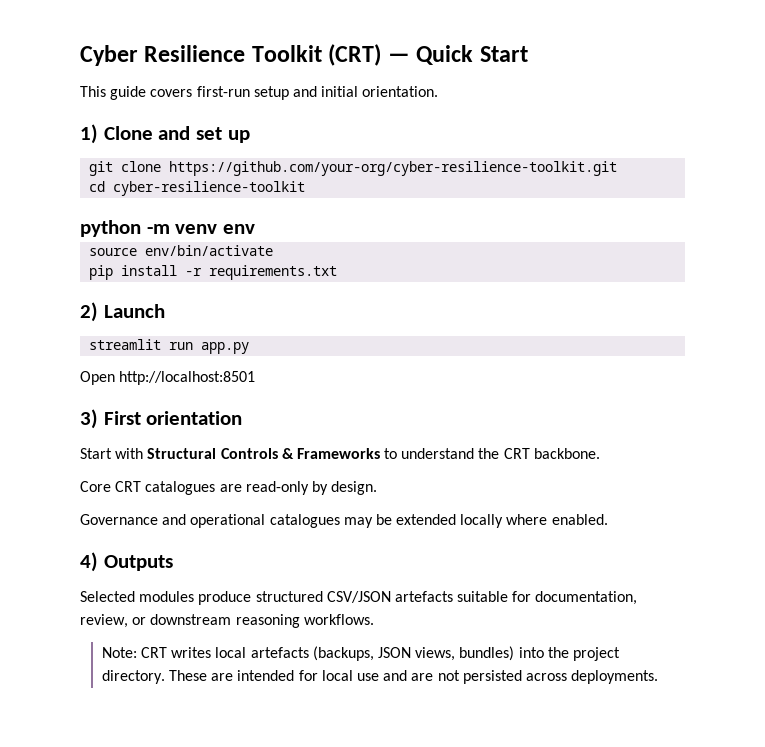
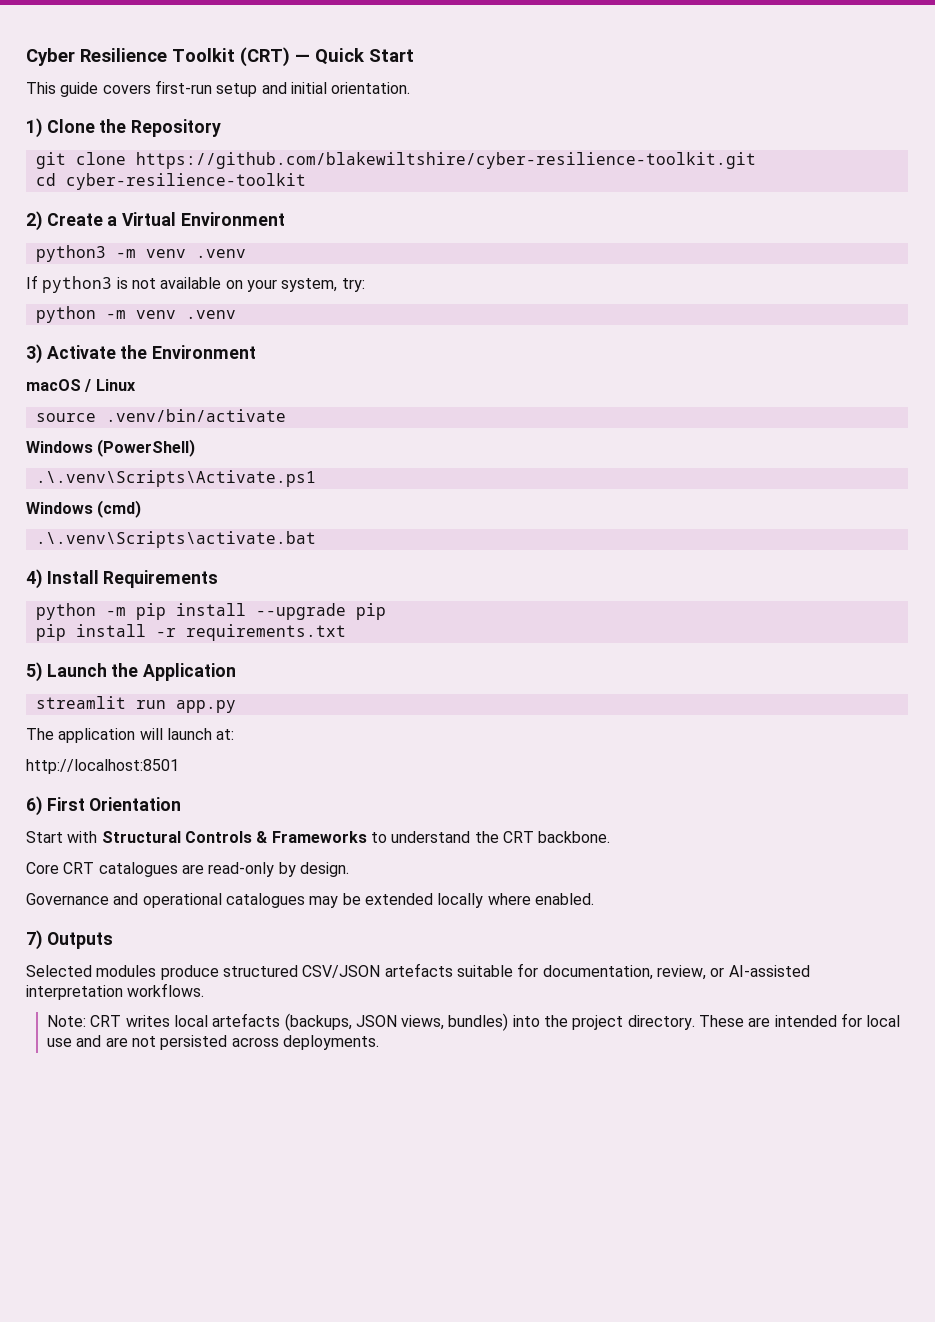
- 1) Clone and set up
+ 1) Clone the Repository
- git clone https://github.com/your-org/cyber-resilience-toolkit.git
+ git clone https://github.com/blakewiltshire/cyber-resilience-toolkit.git
- python -m venv env
- source env/bin/activate
+ 2) Create a Virtual Environment
+ python3 -m venv .venv
+ If python3 is not available on your system, try:
+ python -m venv .venv
+ 3) Activate the Environment
+ macOS / Linux
+ source .venv/bin/activate
+ Windows (PowerShell)
+ .\.venv\Scripts\Activate.ps1
+ Windows (cmd)
+ .\.venv\Scripts\activate.bat
+ 4) Install Requirements
+ python -m pip install --upgrade pip
- 2) Launch
+ 5) Launch the Application
- Open http://localhost:8501
- 3) First orientation
+ The application will launch at:
+ http://localhost:8501
+ 6) First Orientation
- 4) Outputs
+ 7) Outputs
- Selected modules produce structured CSV/JSON artefacts suitable for documentation, review, or downstream reasoning workflows.
+ Selected modules produce structured CSV/JSON artefacts suitable for documentation, review, or AI-assisted interpretation workflows.

